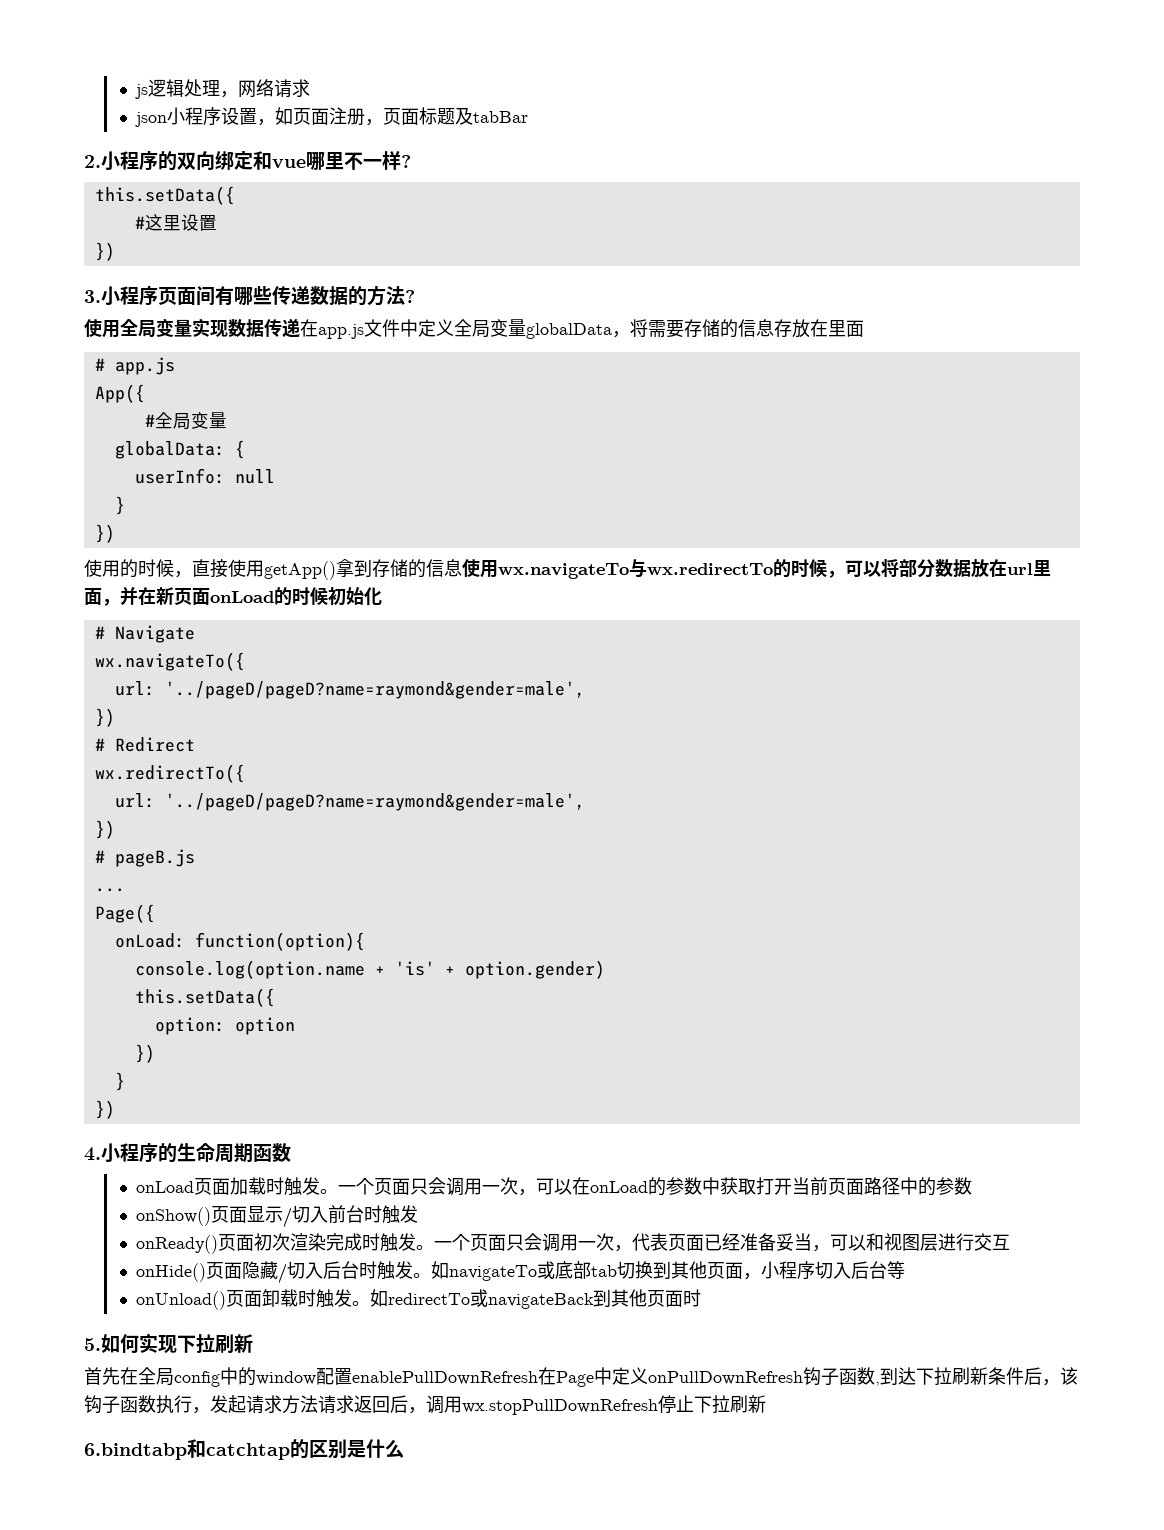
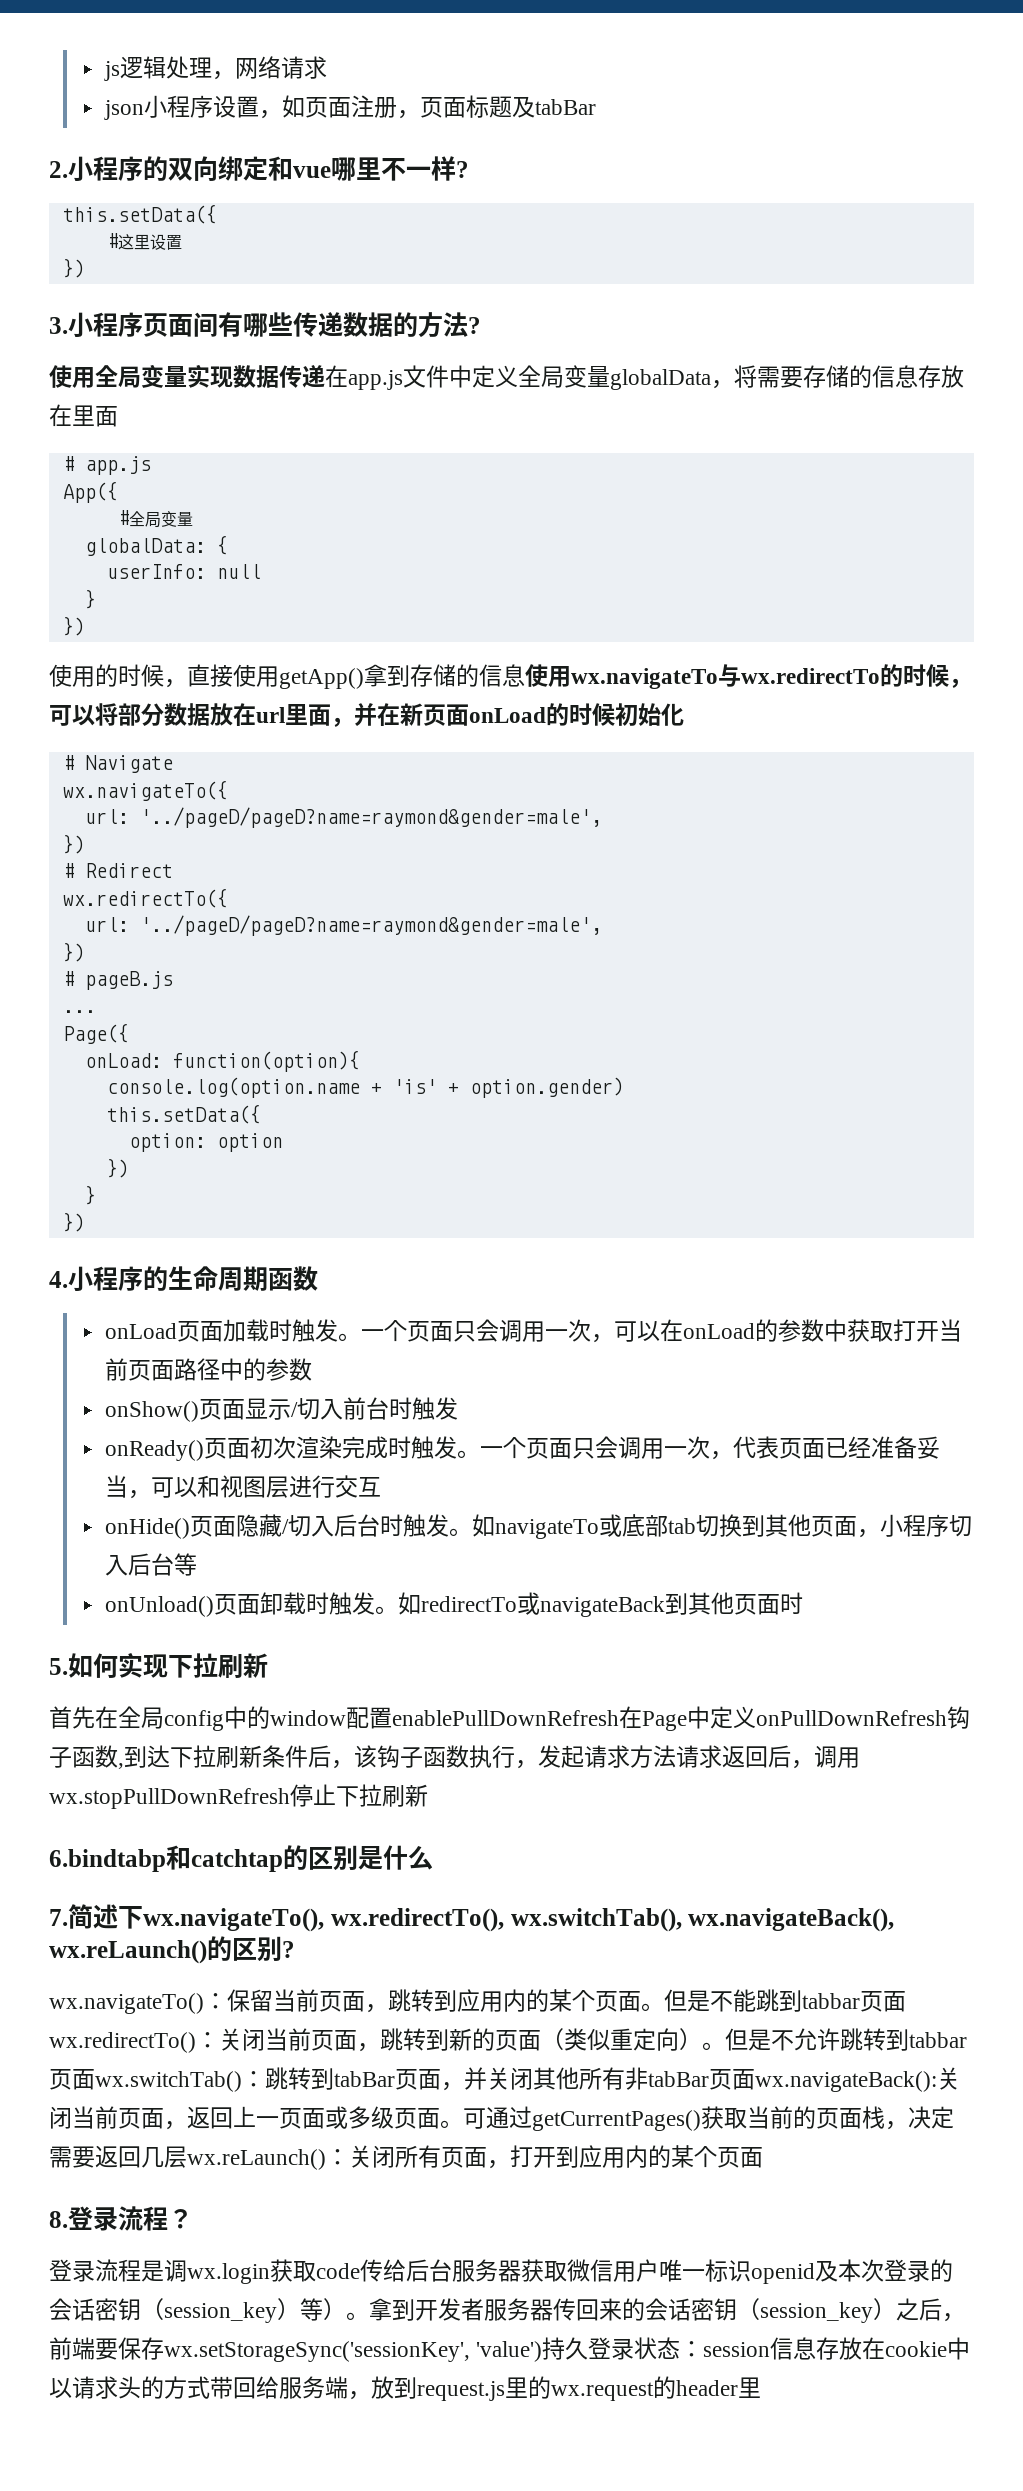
+ 7.简述下wx.navigateTo(), wx.redirectTo(), wx.switchTab(), wx.navigateBack(), wx.reLaunch()的区别?
+ wx.navigateTo()：保留当前页面，跳转到应用内的某个页面。但是不能跳到tabbar页面wx.redirectTo()：关闭当前页面，跳转到新的页面（类似重定向）。但是不允许跳转到tabbar页面wx.switchTab()：跳转到tabBar页面，并关闭其他所有非tabBar页面wx.navigateBack():关闭当前页面，返回上一页面或多级页面。可通过getCurrentPages()获取当前的页面栈，决定需要返回几层wx.reLaunch()：关闭所有页面，打开到应用内的某个页面
+ 8.登录流程？
+ 登录流程是调wx.login获取code传给后台服务器获取微信用户唯一标识openid及本次登录的会话密钥（session_key）等）。拿到开发者服务器传回来的会话密钥（session_key）之后，前端要保存wx.setStorageSync('sessionKey', 'value')持久登录状态：session信息存放在cookie中以请求头的方式带回给服务端，放到request.js里的wx.request的header里

